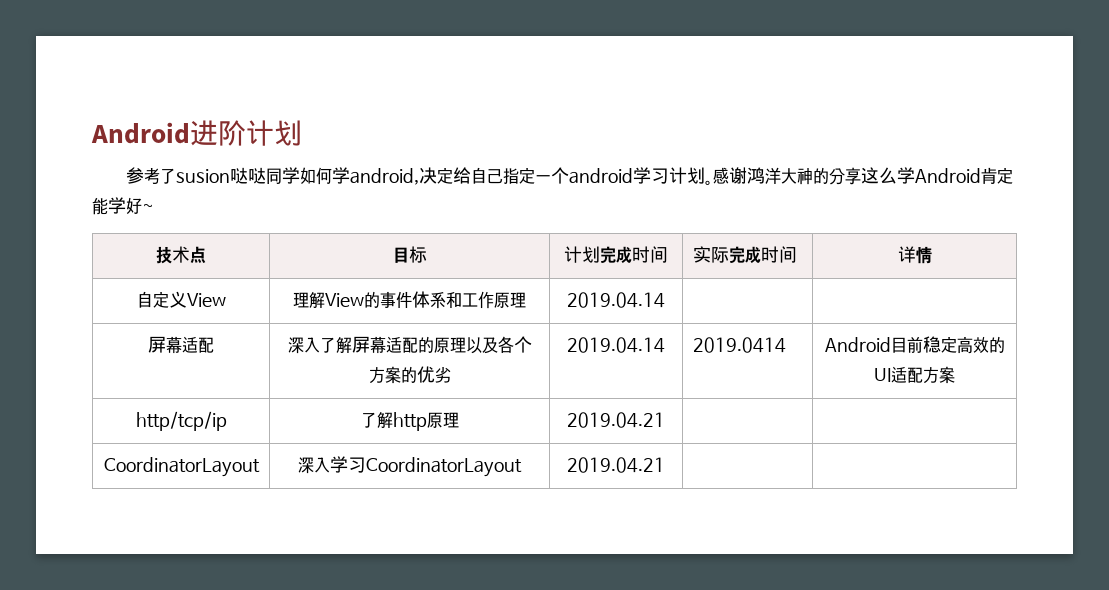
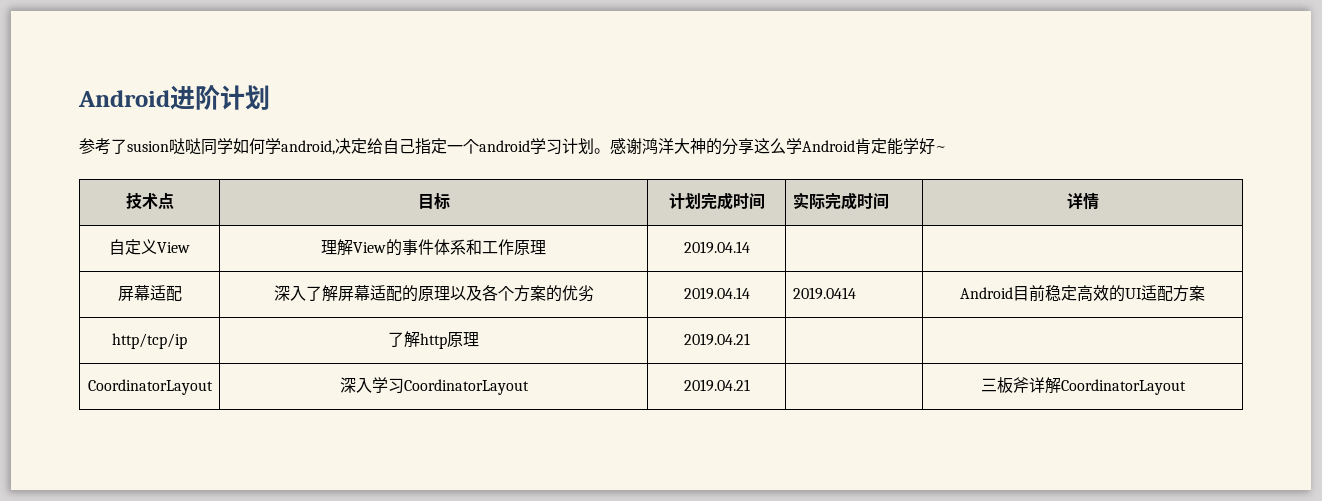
- CoordinatorLayout | 深入学习CoordinatorLayout | 2019.04.21 | |
+ CoordinatorLayout | 深入学习CoordinatorLayout | 2019.04.21 | | 三板斧详解CoordinatorLayout

